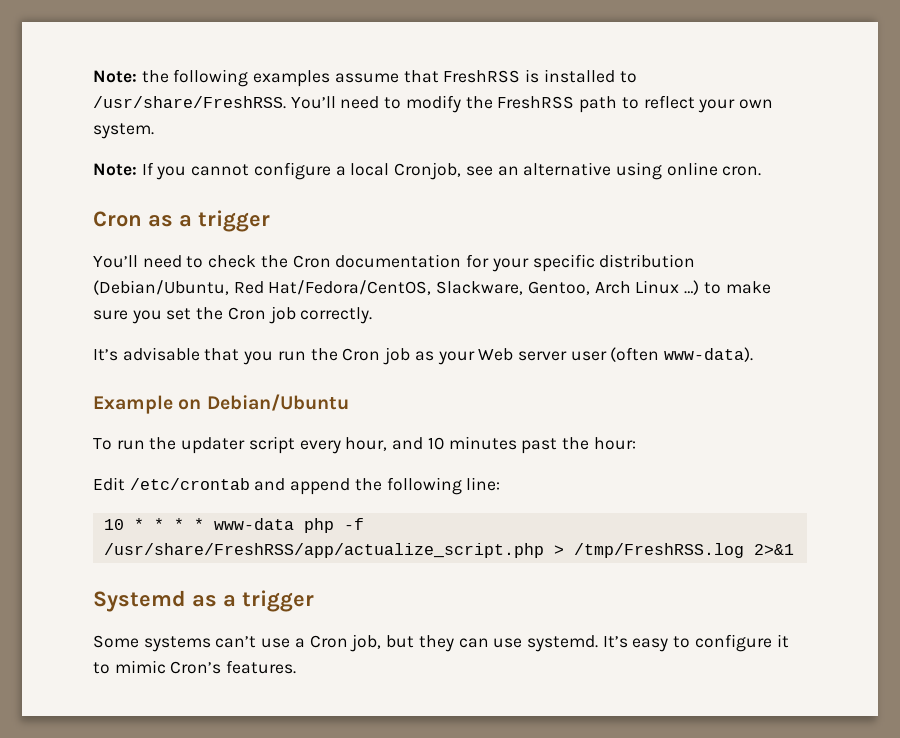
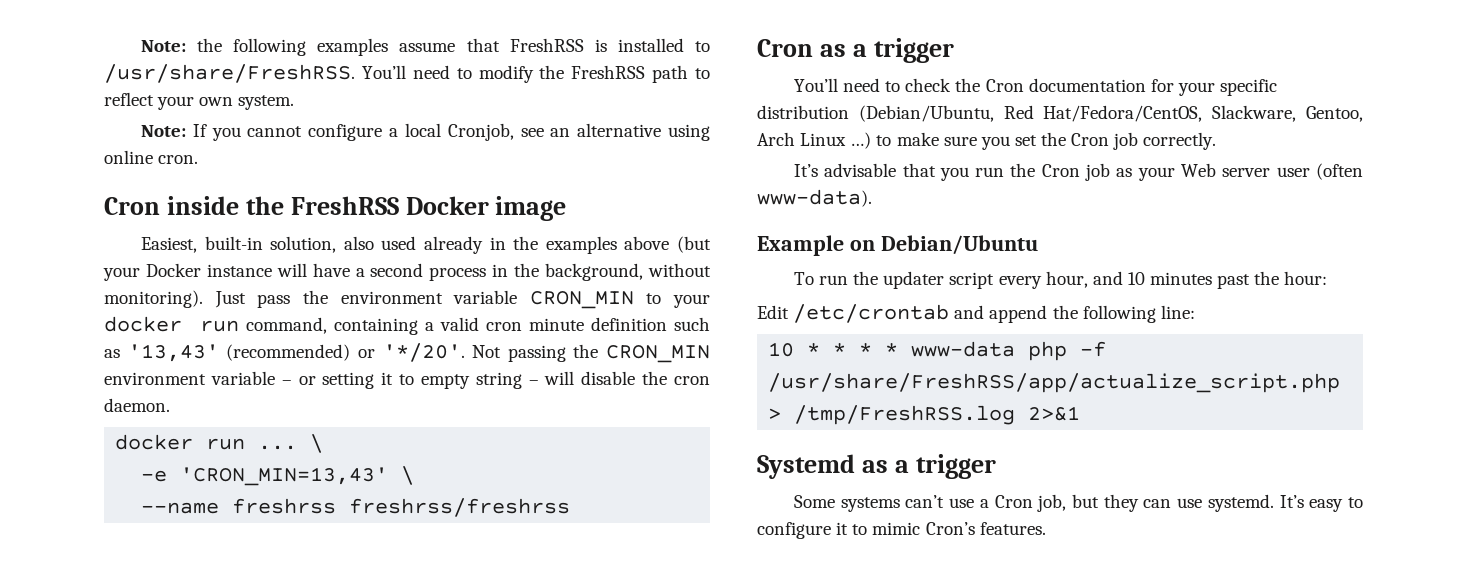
+ Cron inside the FreshRSS Docker image
+ Easiest, built-in solution, also used already in the examples above (but your Docker instance will have a second process in the background, without monitoring). Just pass the environment variable CRON_MIN to your docker run command, containing a valid cron minute definition such as '13,43' (recommended) or '*/20'. Not passing the CRON_MIN environment variable – or setting it to empty string – will disable the cron daemon.
+ docker run ... \
+ -e 'CRON_MIN=13,43' \
+ --name freshrss freshrss/freshrss

